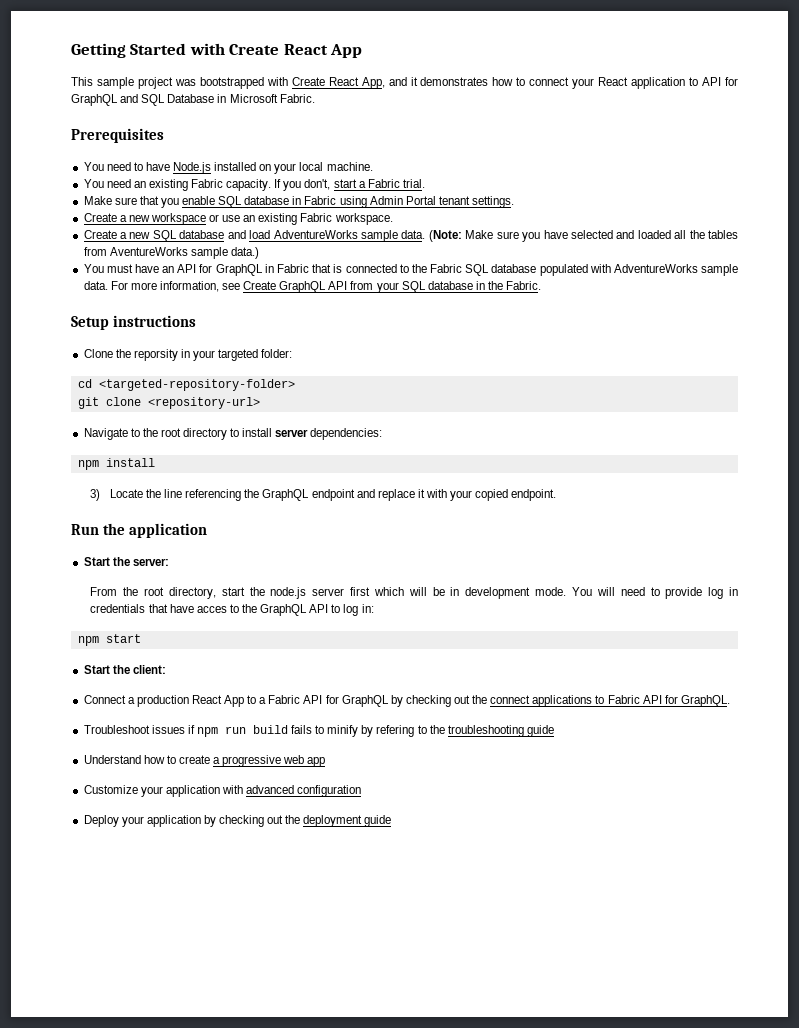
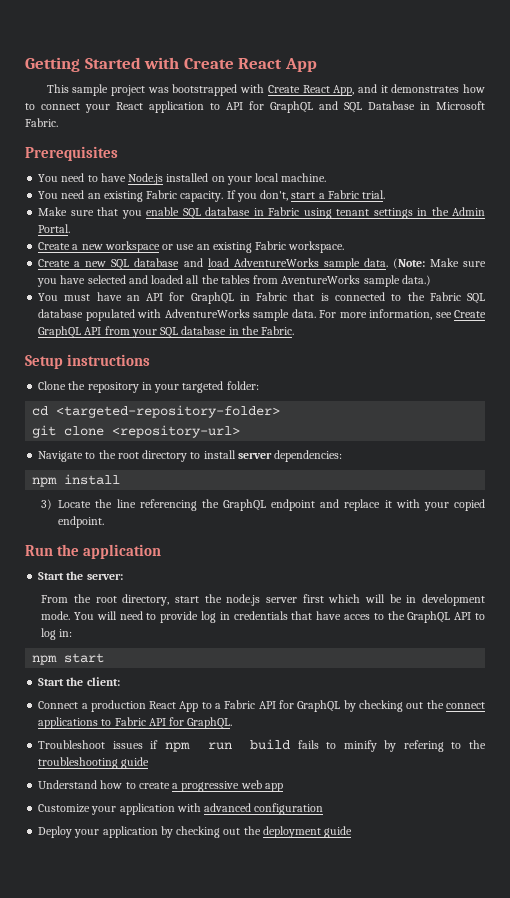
- Make sure that you enable SQL database in Fabric using Admin Portal tenant settings.
+ Make sure that you enable SQL database in Fabric using tenant settings in the Admin Portal.
- Clone the reporsity in your targeted folder:
+ Clone the repository in your targeted folder:

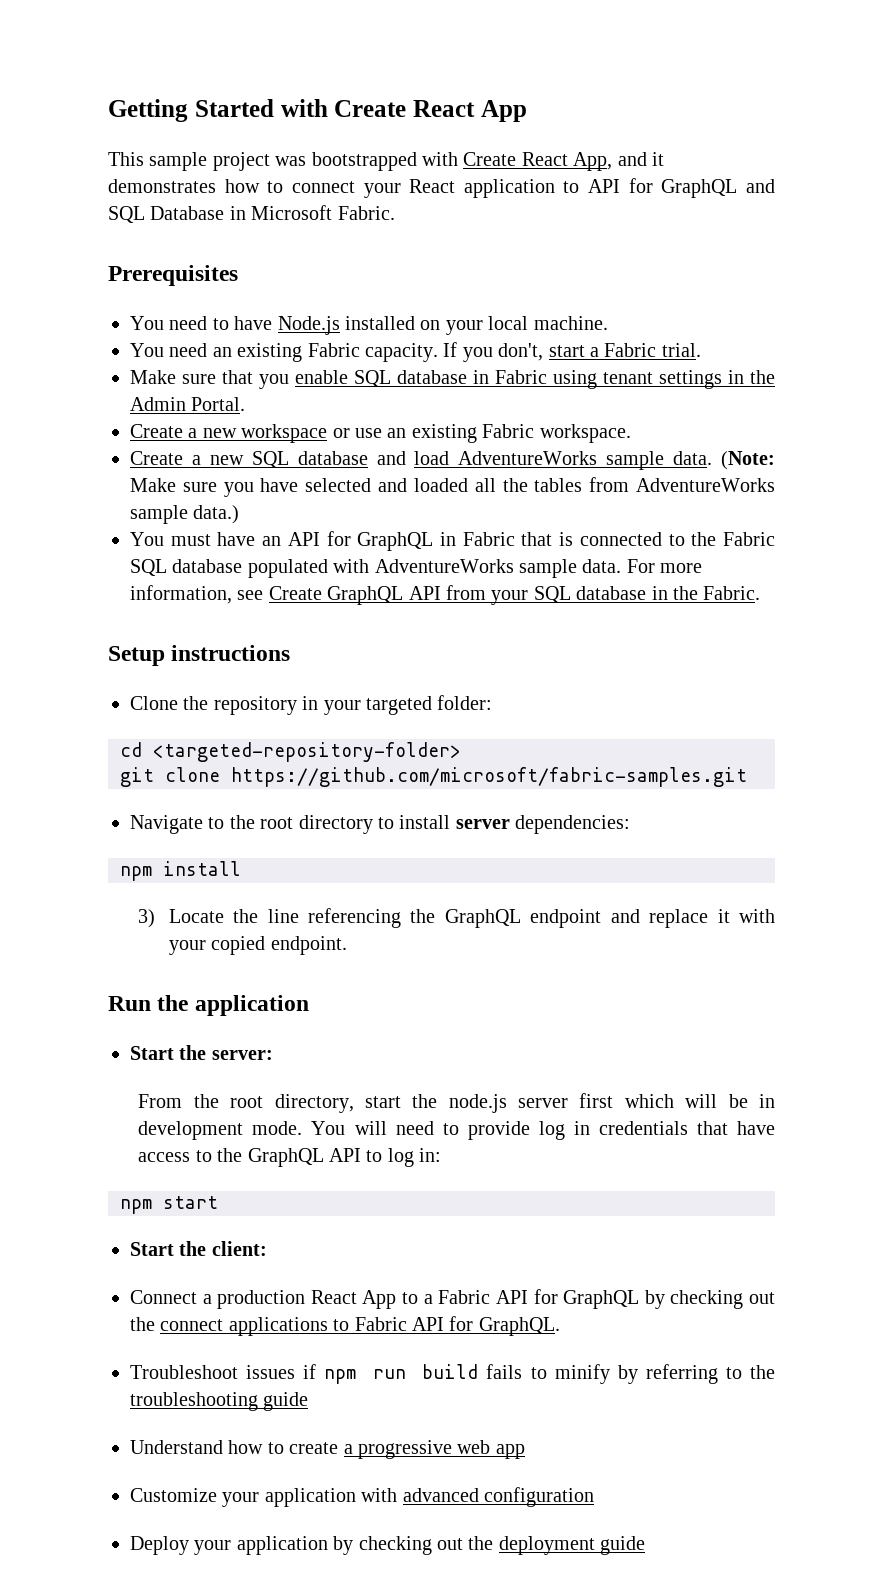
- (Note: Make sure you have selected and loaded all the tables from AventureWorks sample data.)
+ (Note: Make sure you have selected and loaded all the tables from AdventureWorks sample data.)
- git clone <repository-url>
+ git clone https://github.com/microsoft/fabric-samples.git
- You will need to provide log in credentials that have acces to the GraphQL API to log in:
+ You will need to provide log in credentials that have access to the GraphQL API to log in:
- Troubleshoot issues if npm run build fails to minify by refering to the troubleshooting guide
+ Troubleshoot issues if npm run build fails to minify by referring to the troubleshooting guide

